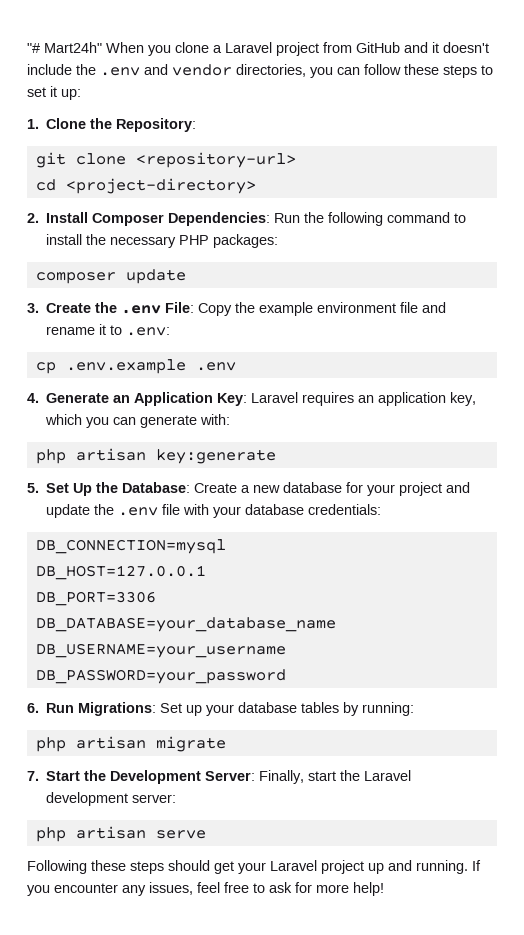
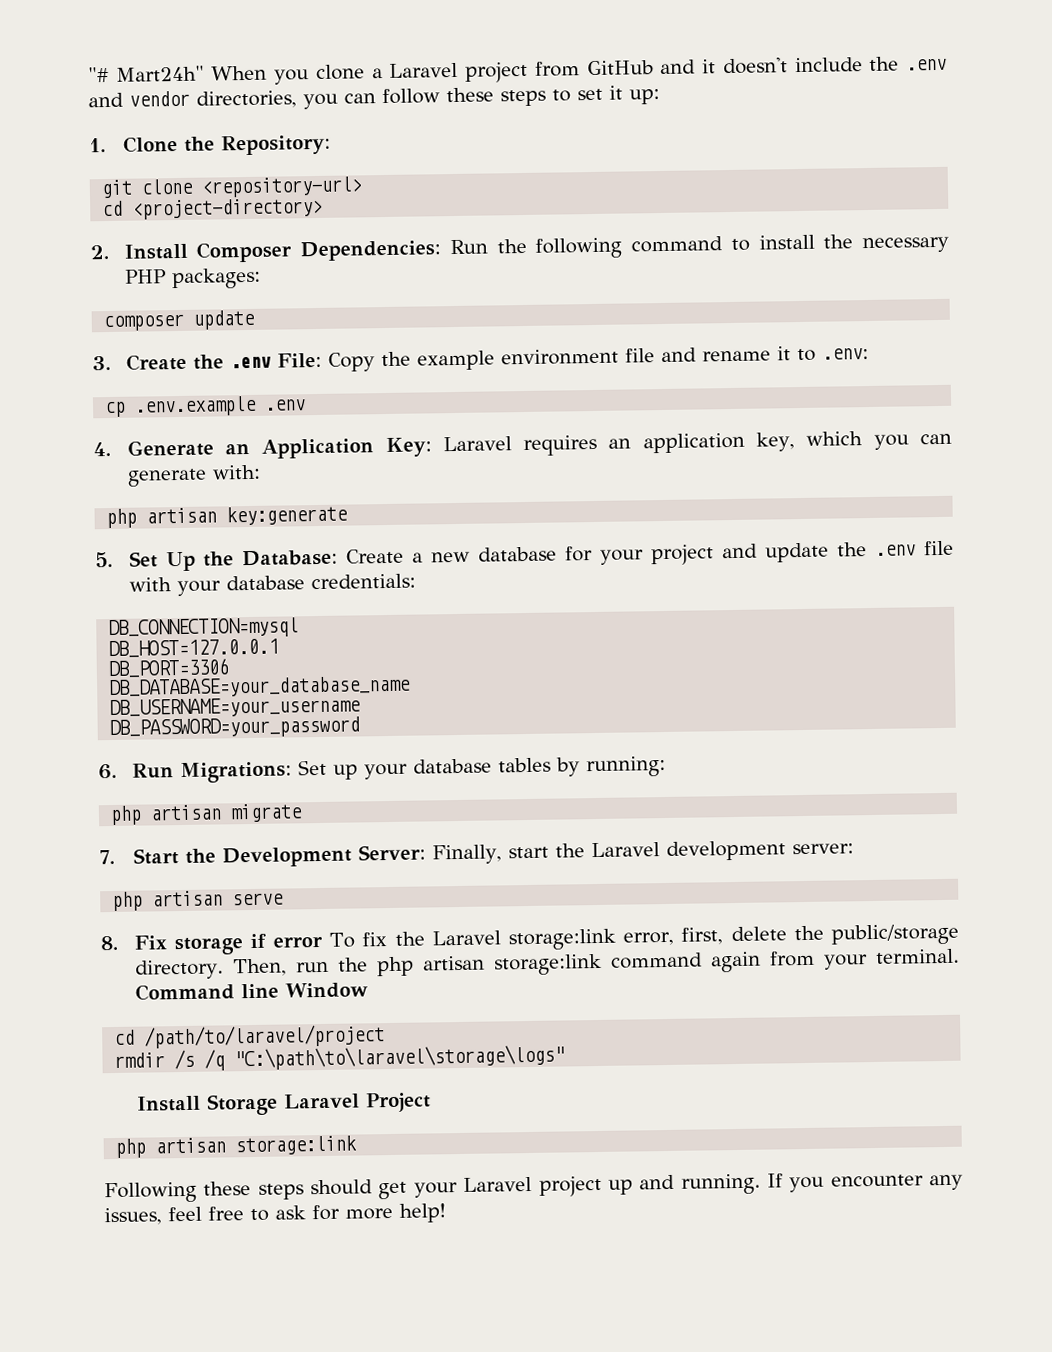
+ 8. Fix storage if error To fix the Laravel storage:link error, first, delete the public/storage directory. Then, run the php artisan storage:link command again from your terminal. Command line Window
+ cd /path/to/laravel/project
+ rmdir /s /q "C:\path\to\laravel\storage\logs"
+ Install Storage Laravel Project
+ php artisan storage:link

